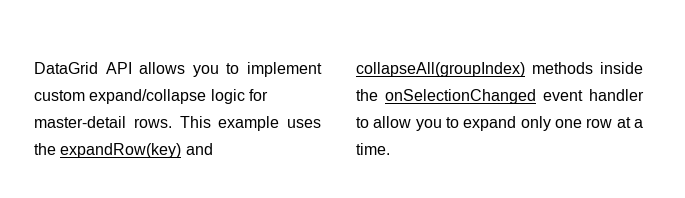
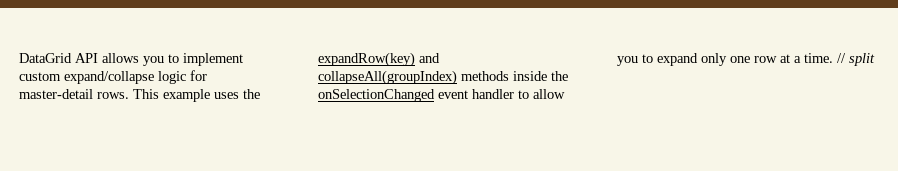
+ // split

